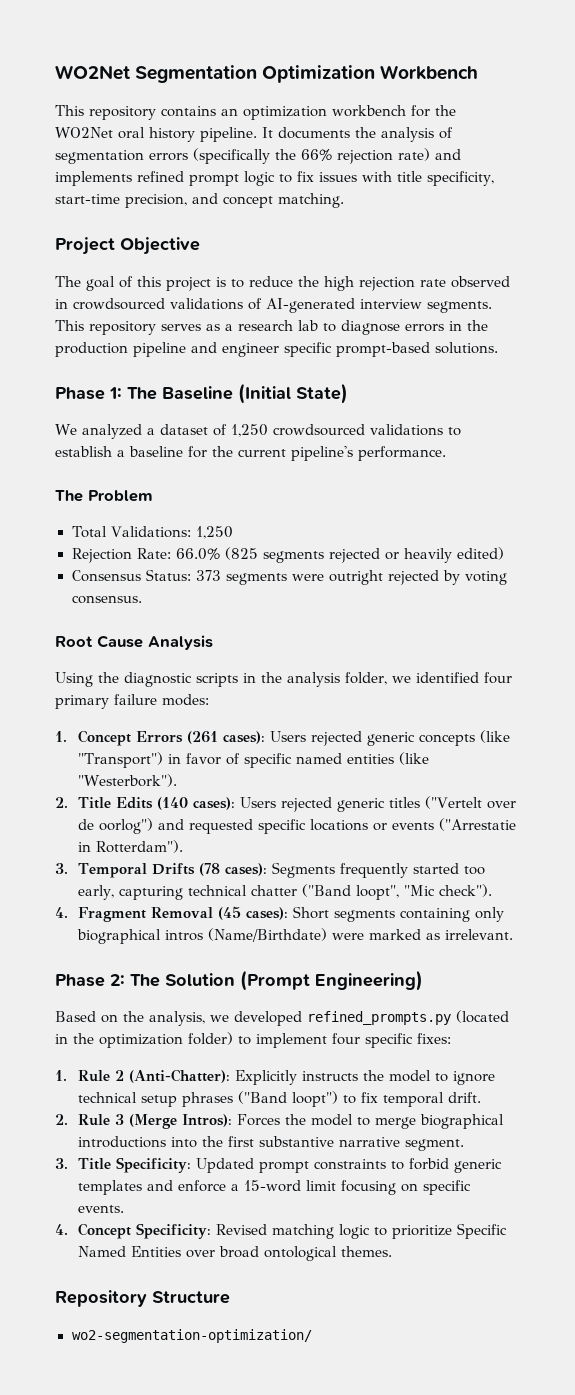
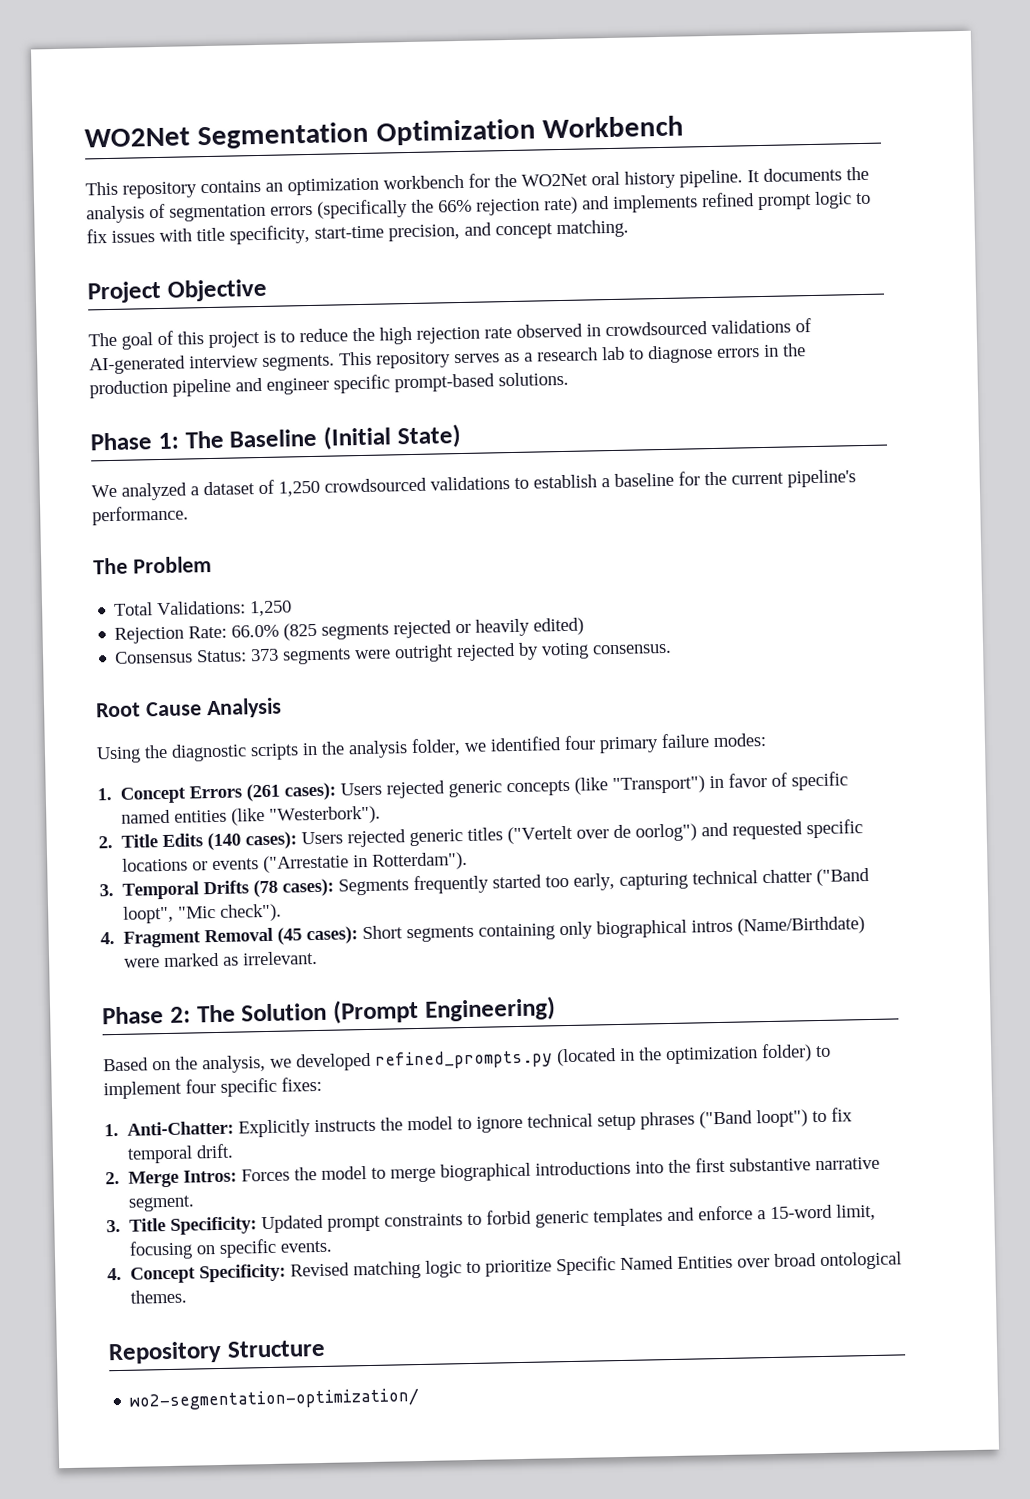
- 1. Rule 2 (Anti-Chatter): Explicitly instructs the model to ignore technical setup phrases ("Band loopt") to fix temporal drift.
+ 1. Anti-Chatter: Explicitly instructs the model to ignore technical setup phrases ("Band loopt") to fix temporal drift.
- 2. Rule 3 (Merge Intros): Forces the model to merge biographical introductions into the first substantive narrative segment.
+ 2. Merge Intros: Forces the model to merge biographical introductions into the first substantive narrative segment.
- 3. Title Specificity: Updated prompt constraints to forbid generic templates and enforce a 15-word limit focusing on specific events.
+ 3. Title Specificity: Updated prompt constraints to forbid generic templates and enforce a 15-word limit, focusing on specific events.

